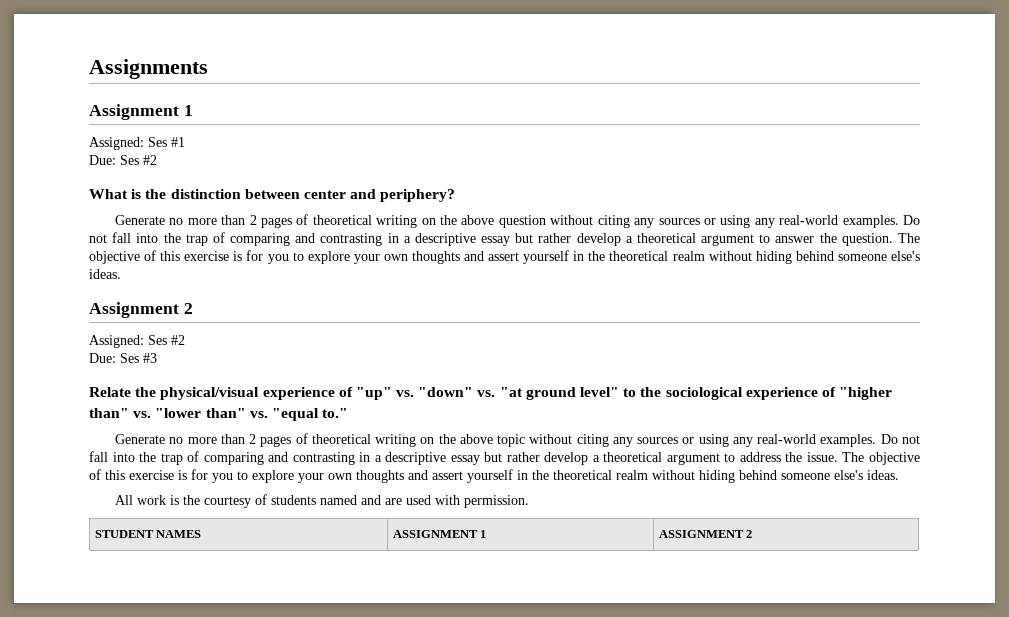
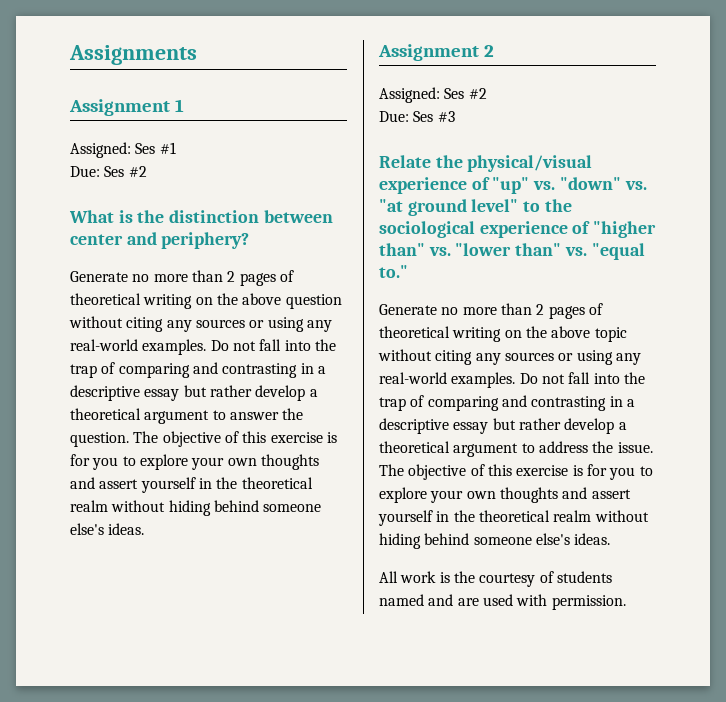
- STUDENT NAMES | ASSIGNMENT 1 | ASSIGNMENT 2

